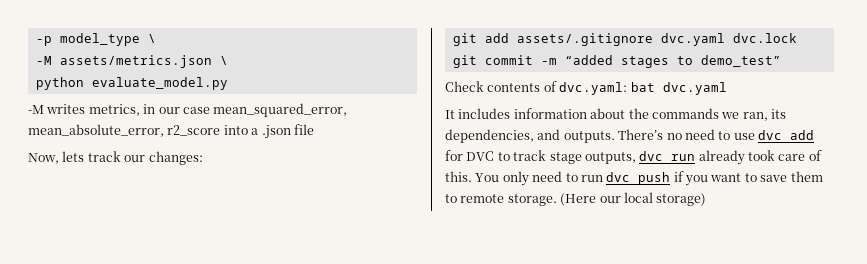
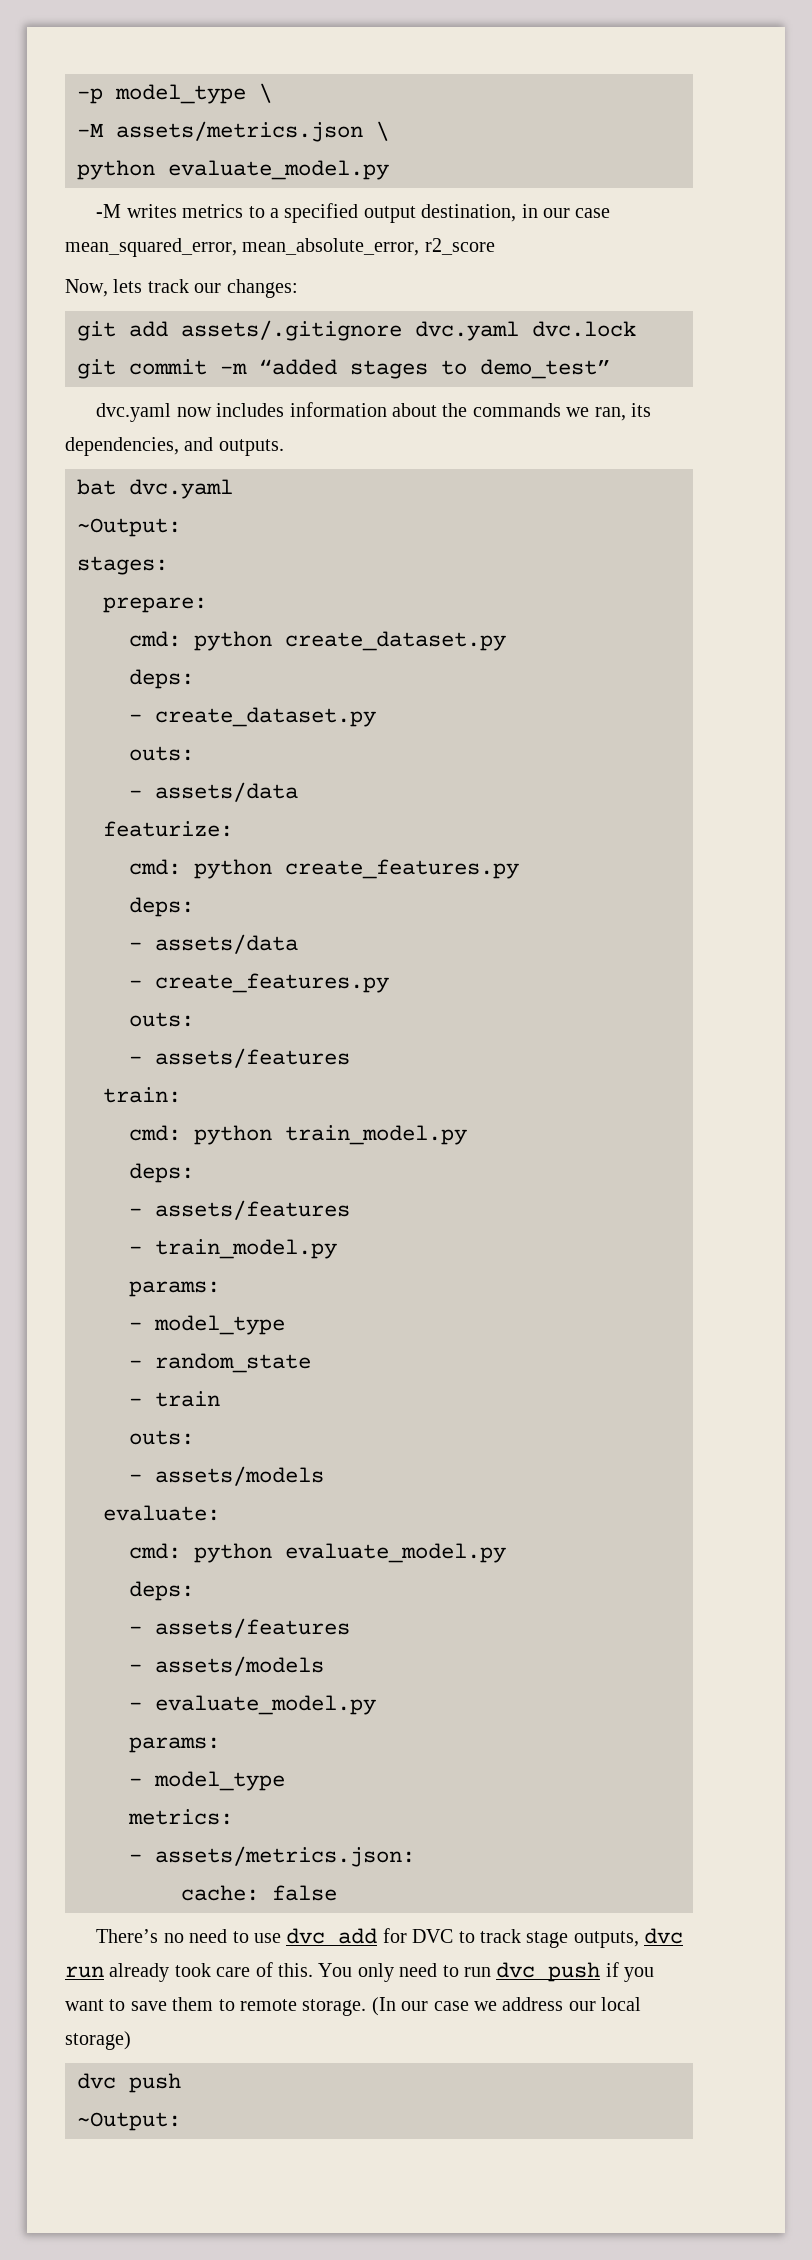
- -M writes metrics, in our case mean_squared_error, mean_absolute_error, r2_score into a .json file
+ -M writes metrics to a specified output destination, in our case mean_squared_error, mean_absolute_error, r2_score
- Check contents of dvc.yaml: bat dvc.yaml
- It includes information about the commands we ran, its dependencies, and outputs. There’s no need to use dvc add for DVC to track stage outputs, dvc run already took care of this.
+ dvc.yaml now includes information about the commands we ran, its dependencies, and outputs.
+ bat dvc.yaml
+ ~Output:
+ stages:
+ prepare:
+ cmd: python create_dataset.py
+ deps:
+ - create_dataset.py
+ outs:
+ - assets/data
+ featurize:
+ cmd: python create_features.py
+ deps:
+ - assets/data
+ - create_features.py
+ outs:
+ - assets/features
+ train:
+ cmd: python train_model.py
+ deps:
+ - assets/features
+ - train_model.py
+ params:
+ - model_type
+ - random_state
+ - train
+ outs:
+ - assets/models
+ evaluate:
+ cmd: python evaluate_model.py
+ deps:
+ - assets/features
+ - assets/models
+ - evaluate_model.py
+ params:
+ - model_type
+ metrics:
+ - assets/metrics.json:
+ cache: false
+ There’s no need to use dvc add for DVC to track stage outputs, dvc run already took care of this.
- (Here our local storage)
+ (In our case we address our local storage)
+ dvc push
+ ~Output:

